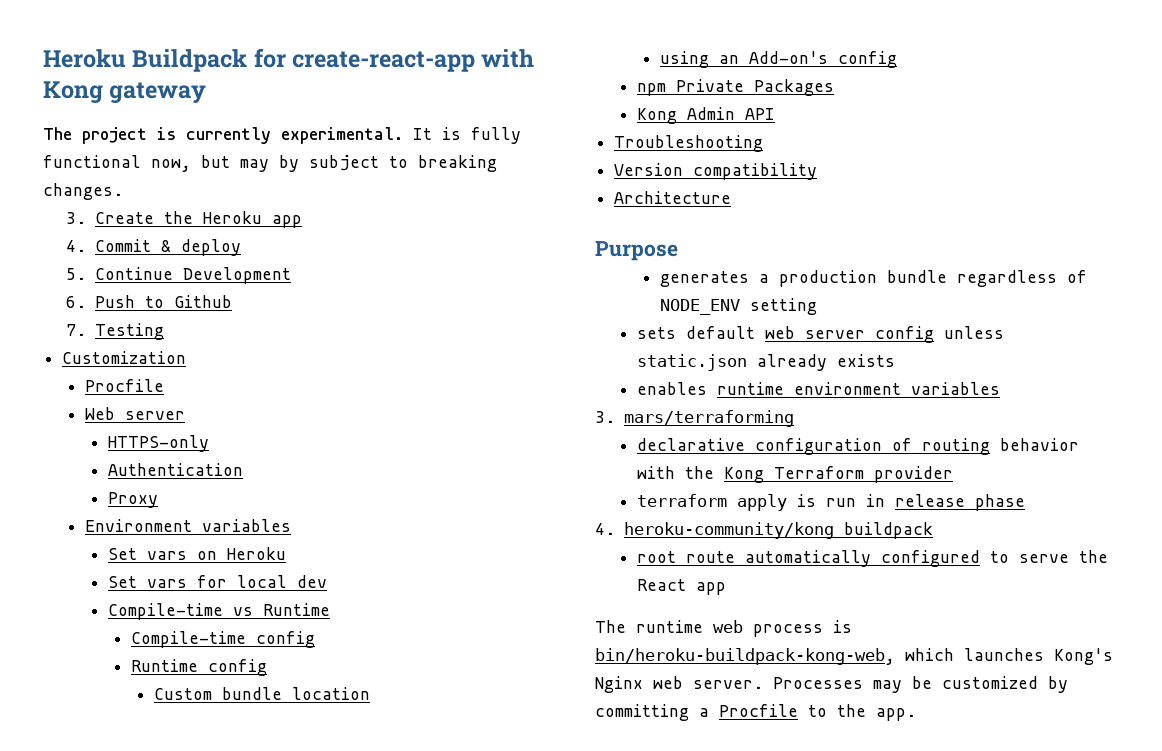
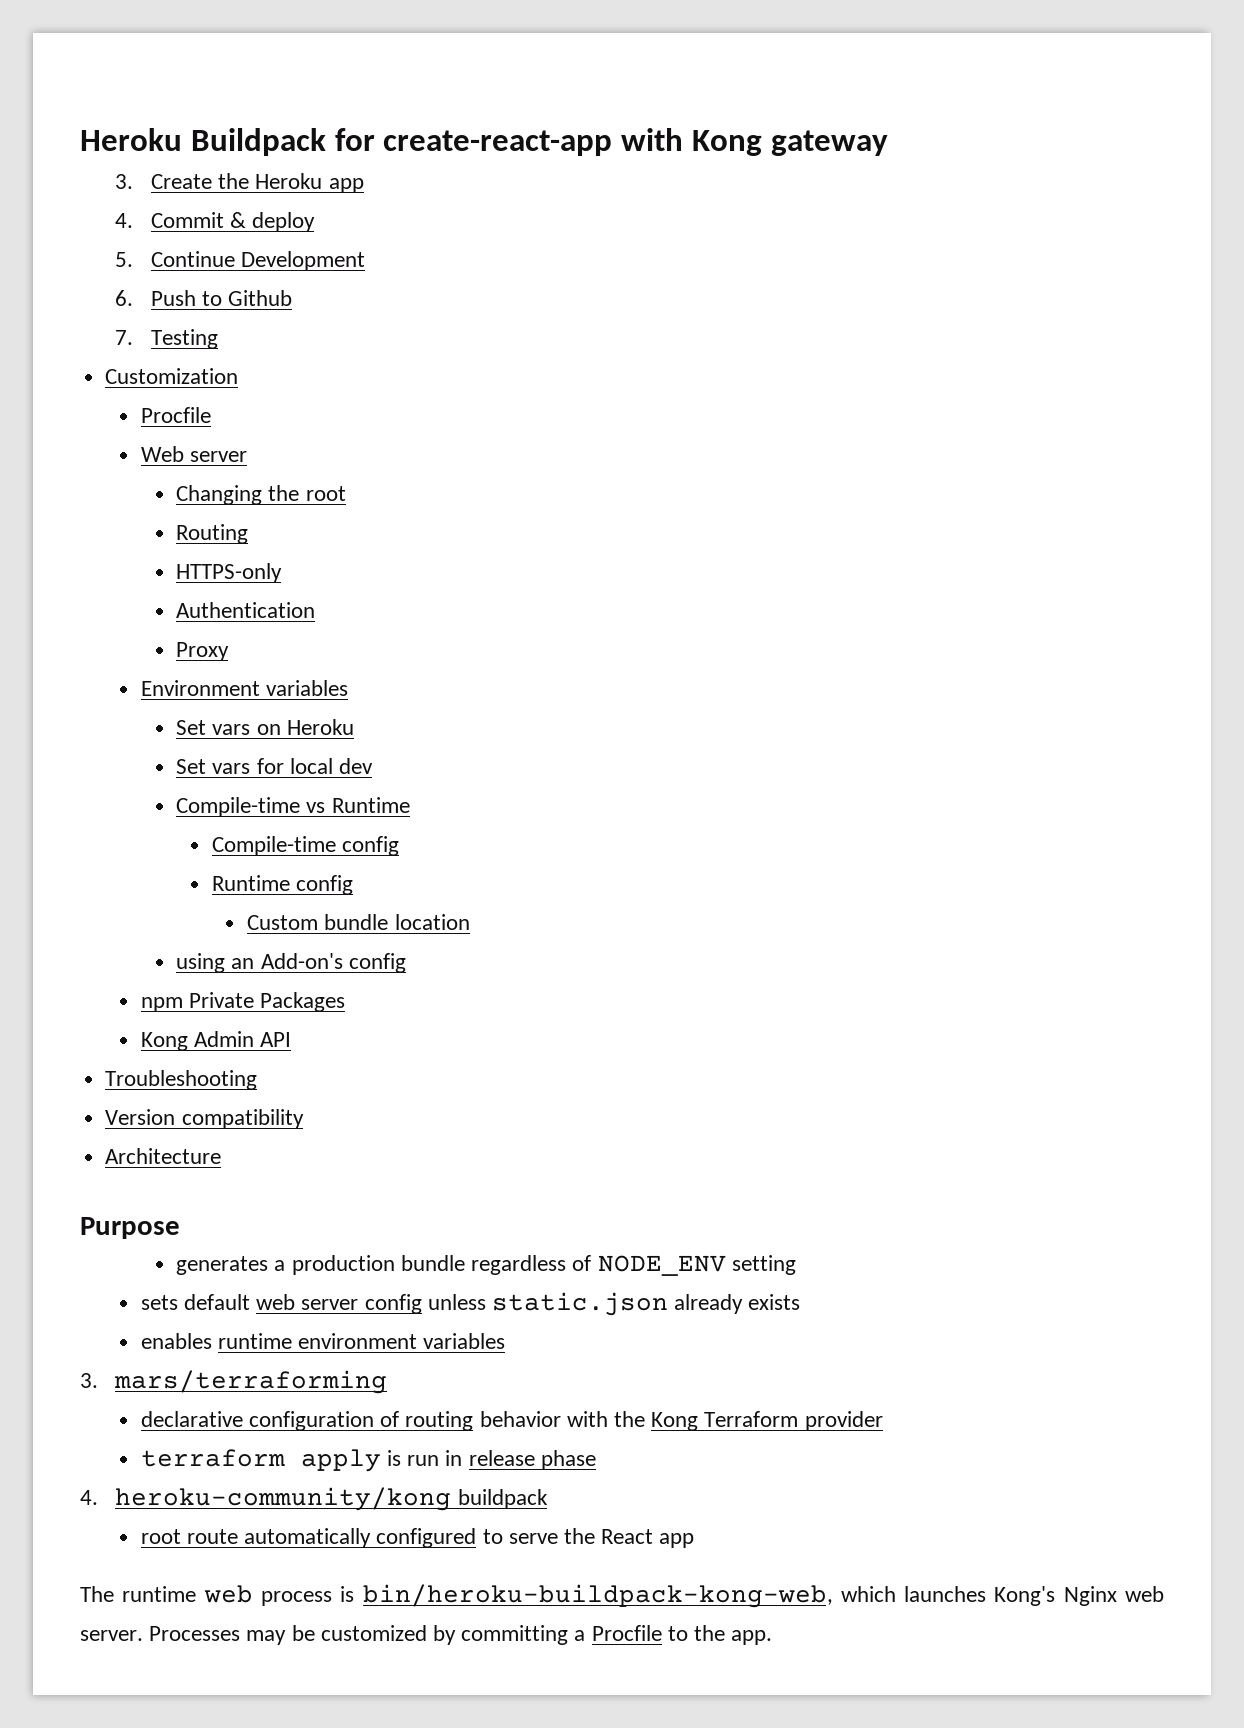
- The project is currently experimental. It is fully functional now, but may by subject to breaking changes.
+ Changing the root
+ Routing

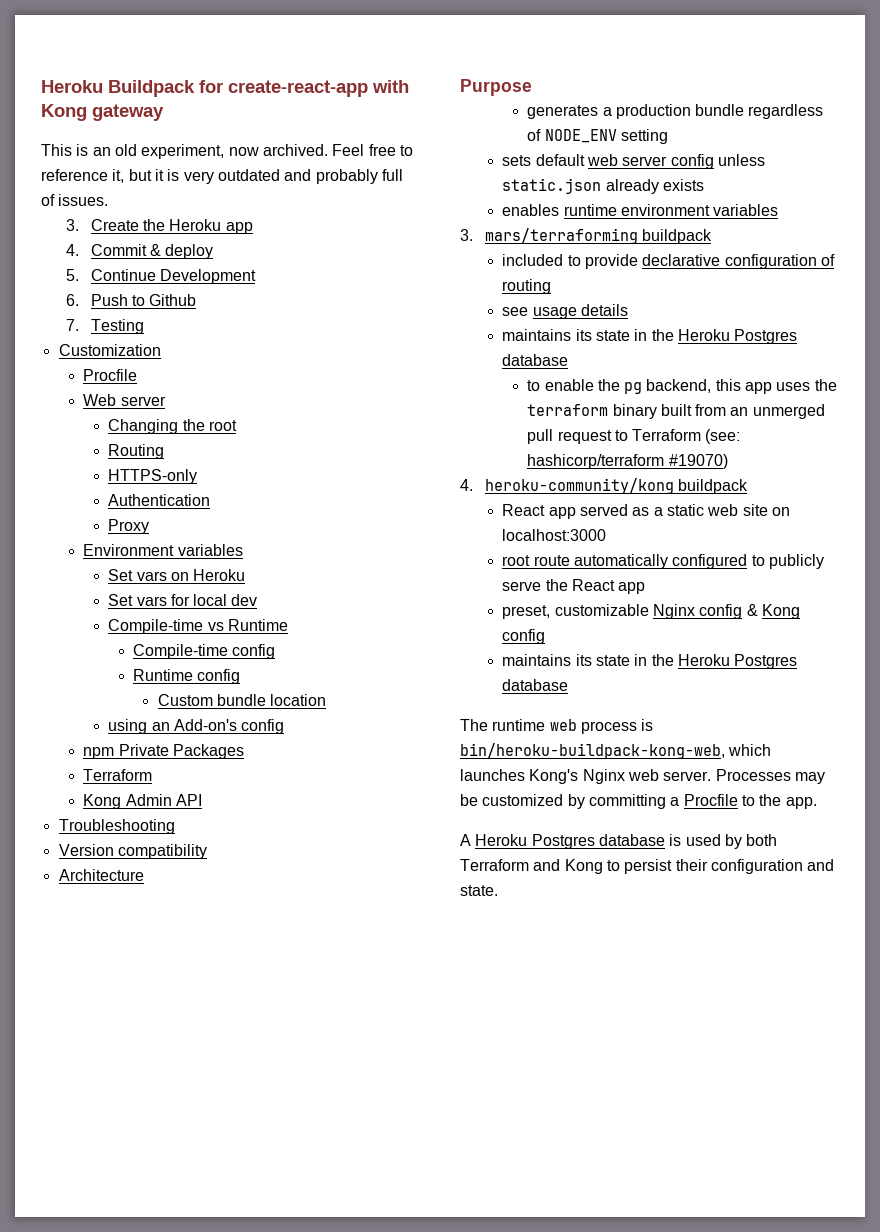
+ This is an old experiment, now archived. Feel free to reference it, but it is very outdated and probably full of issues.
  npm Private Packages
+ Terraform
- 3. mars/terraforming
- declarative configuration of routing behavior with the Kong Terraform provider
- terraform apply is run in release phase
+ 3. mars/terraforming buildpack
+ included to provide declarative configuration of routing
+ see usage details
+ maintains its state in the Heroku Postgres database
+ to enable the pg backend, this app uses the terraform binary built from an unmerged pull request to Terraform (see: hashicorp/terraform #19070)
  4. heroku-community/kong buildpack
+ React app served as a static web site on localhost:3000
- root route automatically configured to serve the React app
+ root route automatically configured to publicly serve the React app
+ preset, customizable Nginx config & Kong config
+ maintains its state in the Heroku Postgres database
+ A Heroku Postgres database is used by both Terraform and Kong to persist their configuration and state.

